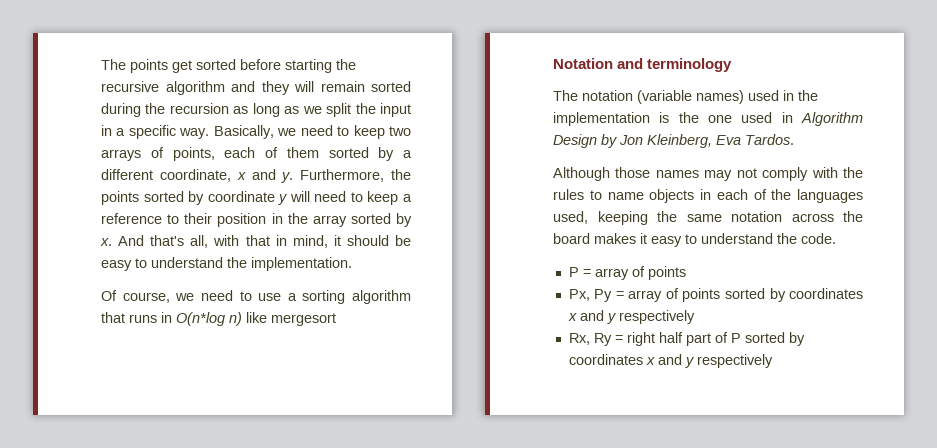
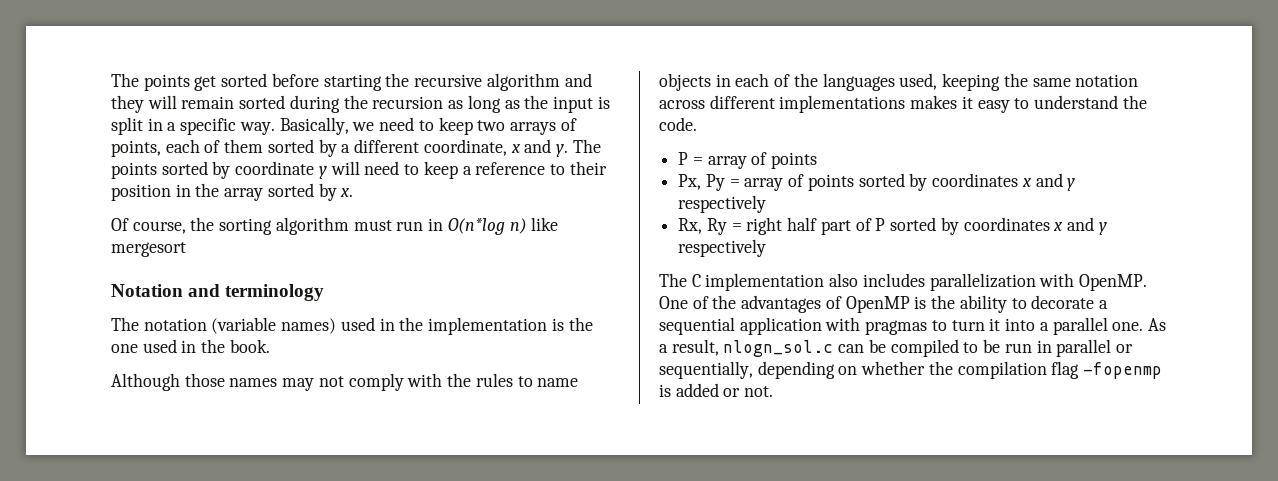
- The points get sorted before starting the recursive algorithm and they will remain sorted during the recursion as long as we split the input in a specific way.
+ The points get sorted before starting the recursive algorithm and they will remain sorted during the recursion as long as the input is split in a specific way.
- Furthermore, the points sorted by coordinate y will need to keep a reference to their position in the array sorted by x. And that's all, with that in mind, it should be easy to understand the implementation.
- Of course, we need to use a sorting algorithm that runs in O(n*log n) like mergesort
+ The points sorted by coordinate y will need to keep a reference to their position in the array sorted by x.
+ Of course, the sorting algorithm must run in O(n*log n) like mergesort
- The notation (variable names) used in the implementation is the one used in Algorithm Design by Jon Kleinberg, Eva Tardos.
+ The notation (variable names) used in the implementation is the one used in the book.
- Although those names may not comply with the rules to name objects in each of the languages used, keeping the same notation across the board makes it easy to understand the code.
+ Although those names may not comply with the rules to name objects in each of the languages used, keeping the same notation across different implementations makes it easy to understand the code.
+ The C implementation also includes parallelization with OpenMP. One of the advantages of OpenMP is the ability to decorate a sequential application with pragmas to turn it into a parallel one. As a result, nlogn_sol.c can be compiled to be run in parallel or sequentially, depending on whether the compilation flag -fopenmp is added or not.

